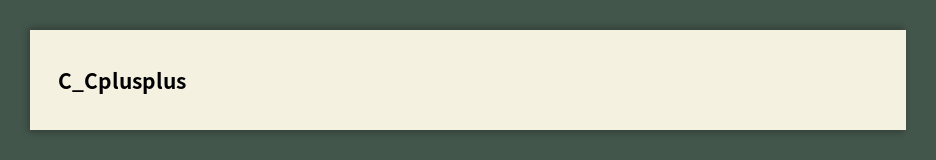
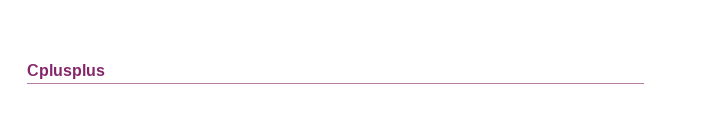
- C_Cplusplus
+ Cplusplus

